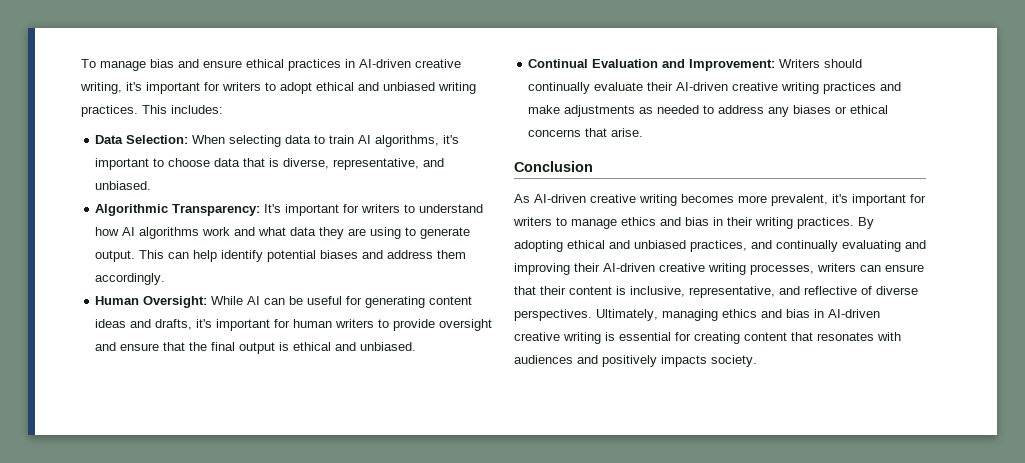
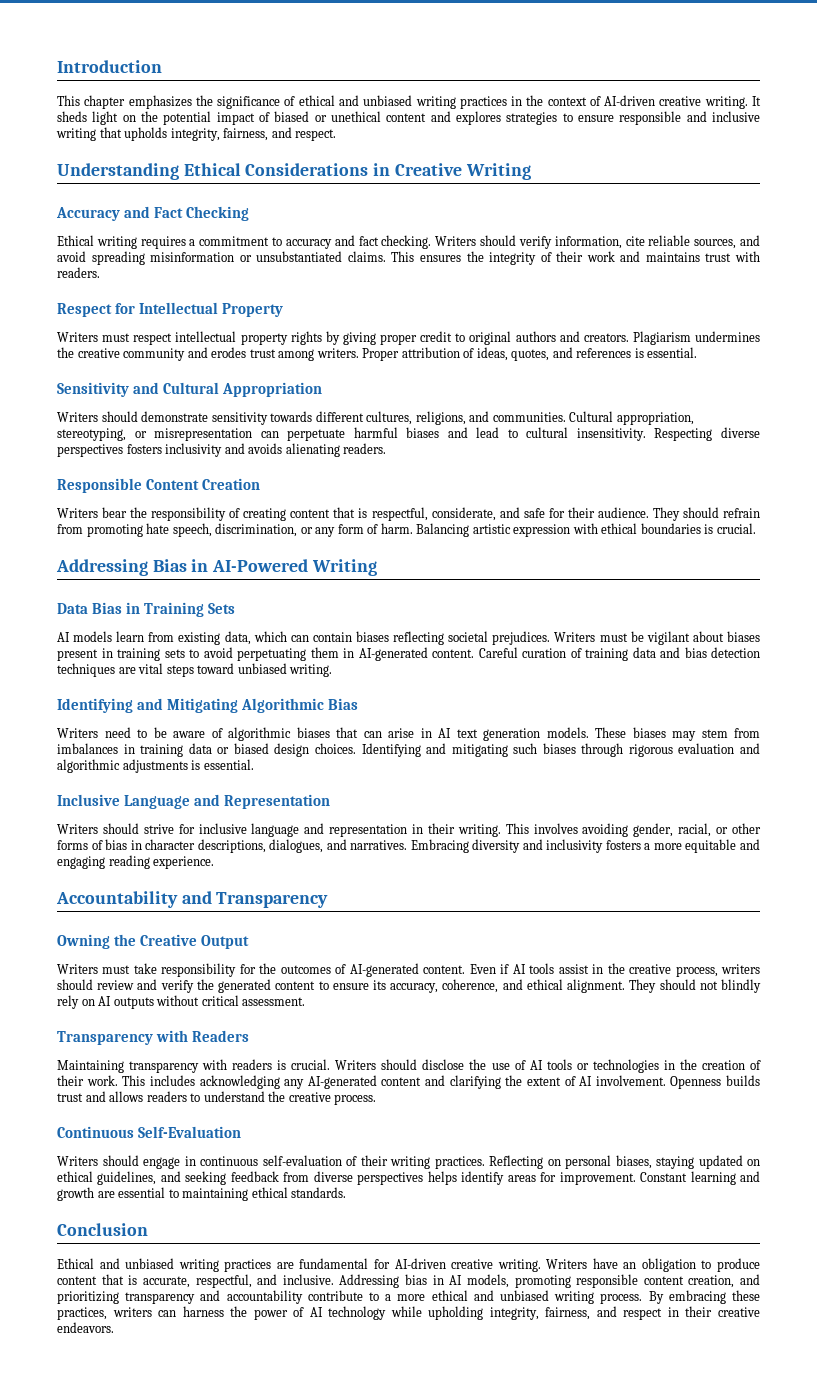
- To manage bias and ensure ethical practices in AI-driven creative writing, it's important for writers to adopt ethical and unbiased writing practices. This includes:
- Data Selection: When selecting data to train AI algorithms, it's important to choose data that is diverse, representative, and unbiased.
- Algorithmic Transparency: It's important for writers to understand how AI algorithms work and what data they are using to generate output. This can help identify potential biases and address them accordingly.
- Human Oversight: While AI can be useful for generating content ideas and drafts, it's important for human writers to provide oversight and ensure that the final output is ethical and unbiased.
- Continual Evaluation and Improvement: Writers should continually evaluate their AI-driven creative writing practices and make adjustments as needed to address any biases or ethical concerns that arise.
+ Introduction
+ This chapter emphasizes the significance of ethical and unbiased writing practices in the context of AI-driven creative writing. It sheds light on the potential impact of biased or unethical content and explores strategies to ensure responsible and inclusive writing that upholds integrity, fairness, and respect.
+ Understanding Ethical Considerations in Creative Writing
+ Accuracy and Fact Checking
+ Ethical writing requires a commitment to accuracy and fact checking. Writers should verify information, cite reliable sources, and avoid spreading misinformation or unsubstantiated claims. This ensures the integrity of their work and maintains trust with readers.
+ Respect for Intellectual Property
+ Writers must respect intellectual property rights by giving proper credit to original authors and creators. Plagiarism undermines the creative community and erodes trust among writers. Proper attribution of ideas, quotes, and references is essential.
+ Sensitivity and Cultural Appropriation
+ Writers should demonstrate sensitivity towards different cultures, religions, and communities. Cultural appropriation, stereotyping, or misrepresentation can perpetuate harmful biases and lead to cultural insensitivity. Respecting diverse perspectives fosters inclusivity and avoids alienating readers.
+ Responsible Content Creation
+ Writers bear the responsibility of creating content that is respectful, considerate, and safe for their audience. They should refrain from promoting hate speech, discrimination, or any form of harm. Balancing artistic expression with ethical boundaries is crucial.
+ Addressing Bias in AI-Powered Writing
+ Data Bias in Training Sets
+ AI models learn from existing data, which can contain biases reflecting societal prejudices. Writers must be vigilant about biases present in training sets to avoid perpetuating them in AI-generated content. Careful curation of training data and bias detection techniques are vital steps toward unbiased writing.
+ Identifying and Mitigating Algorithmic Bias
+ Writers need to be aware of algorithmic biases that can arise in AI text generation models. These biases may stem from imbalances in training data or biased design choices. Identifying and mitigating such biases through rigorous evaluation and algorithmic adjustments is essential.
+ Inclusive Language and Representation
+ Writers should strive for inclusive language and representation in their writing. This involves avoiding gender, racial, or other forms of bias in character descriptions, dialogues, and narratives. Embracing diversity and inclusivity fosters a more equitable and engaging reading experience.
+ Accountability and Transparency
+ Owning the Creative Output
+ Writers must take responsibility for the outcomes of AI-generated content. Even if AI tools assist in the creative process, writers should review and verify the generated content to ensure its accuracy, coherence, and ethical alignment. They should not blindly rely on AI outputs without critical assessment.
+ Transparency with Readers
+ Maintaining transparency with readers is crucial. Writers should disclose the use of AI tools or technologies in the creation of their work. This includes acknowledging any AI-generated content and clarifying the extent of AI involvement. Openness builds trust and allows readers to understand the creative process.
+ Continuous Self-Evaluation
+ Writers should engage in continuous self-evaluation of their writing practices. Reflecting on personal biases, staying updated on ethical guidelines, and seeking feedback from diverse perspectives helps identify areas for improvement. Constant learning and growth are essential to maintaining ethical standards.
  Conclusion
- As AI-driven creative writing becomes more prevalent, it's important for writers to manage ethics and bias in their writing practices. By adopting ethical and unbiased practices, and continually evaluating and improving their AI-driven creative writing processes, writers can ensure that their content is inclusive, representative, and reflective of diverse perspectives. Ultimately, managing ethics and bias in AI-driven creative writing is essential for creating content that resonates with audiences and positively impacts society.
+ Ethical and unbiased writing practices are fundamental for AI-driven creative writing. Writers have an obligation to produce content that is accurate, respectful, and inclusive. Addressing bias in AI models, promoting responsible content creation, and prioritizing transparency and accountability contribute to a more ethical and unbiased writing process. By embracing these practices, writers can harness the power of AI technology while upholding integrity, fairness, and respect in their creative endeavors.

